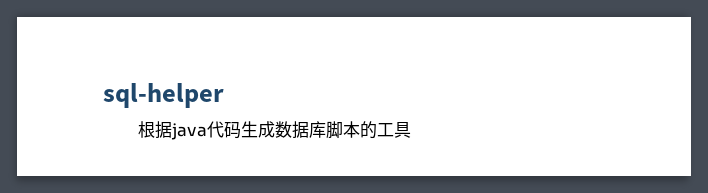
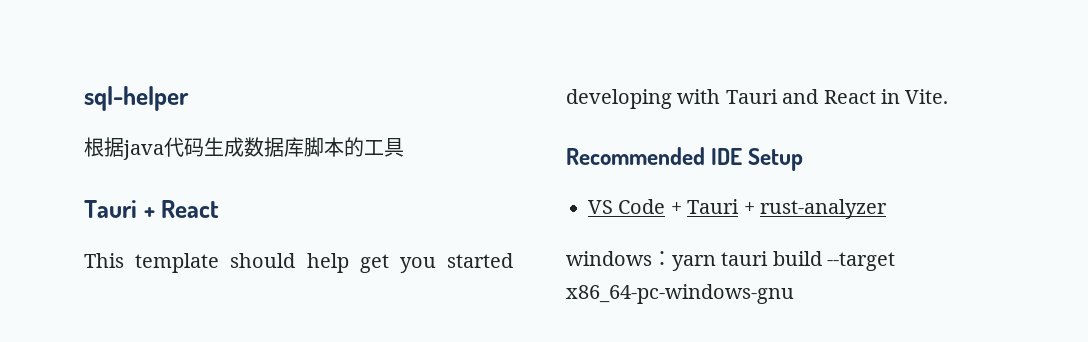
+ Tauri + React
+ This template should help get you started developing with Tauri and React in Vite.
+ Recommended IDE Setup
+ VS Code + Tauri + rust-analyzer
+ windows：yarn tauri build --target x86_64-pc-windows-gnu

